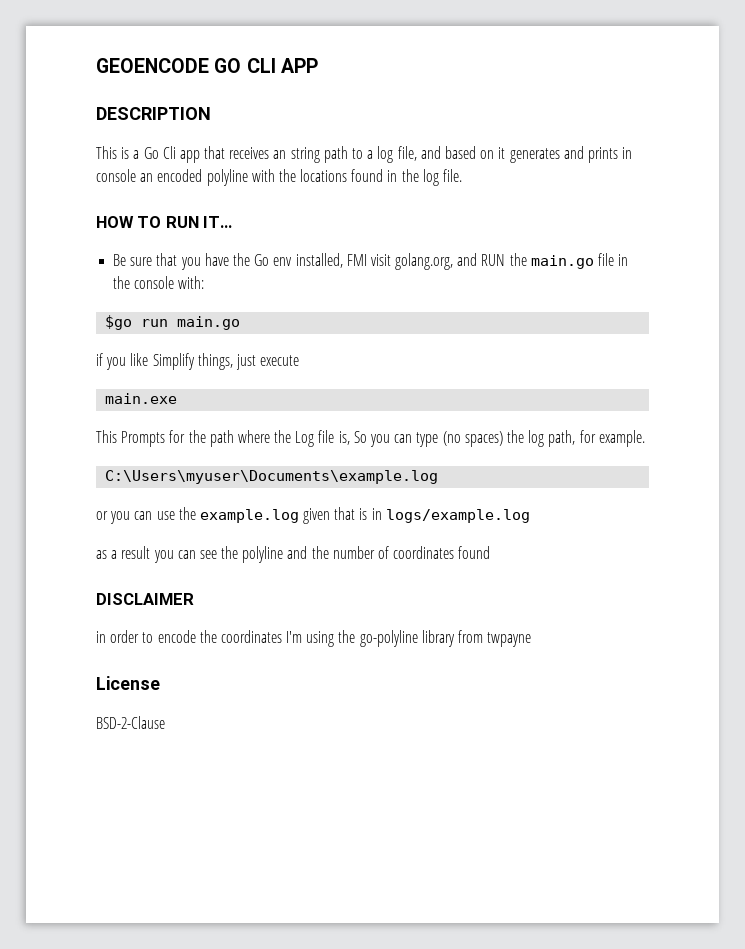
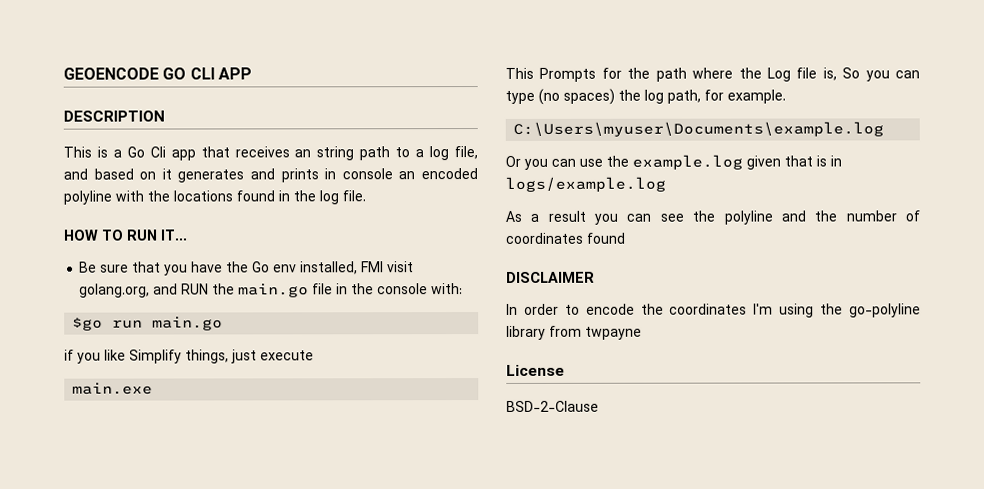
- or you can use the example.log given that is in logs/example.log
+ Or you can use the example.log given that is in logs/example.log
- as a result you can see the polyline and the number of coordinates found
+ As a result you can see the polyline and the number of coordinates found
- in order to encode the coordinates I'm using the go-polyline library from twpayne
+ In order to encode the coordinates I'm using the go-polyline library from twpayne

